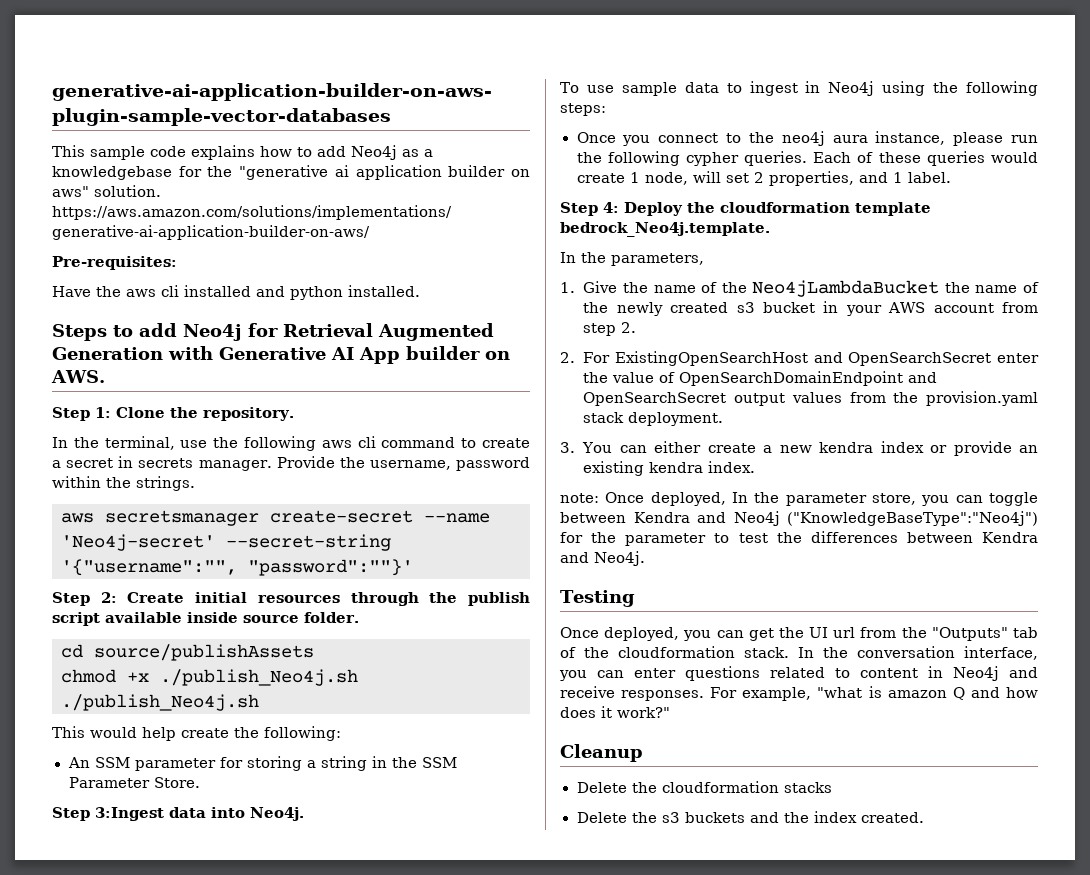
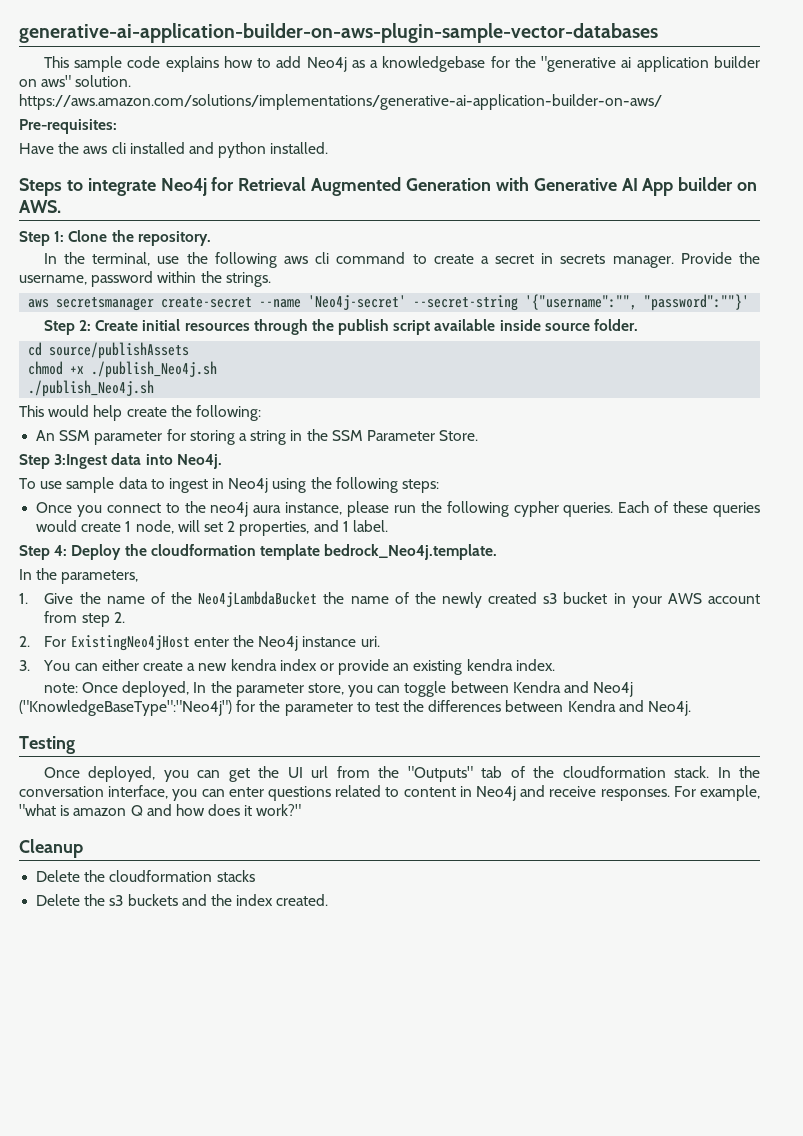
- Steps to add Neo4j for Retrieval Augmented Generation with Generative AI App builder on AWS.
+ Steps to integrate Neo4j for Retrieval Augmented Generation with Generative AI App builder on AWS.
- 2. For ExistingOpenSearchHost and OpenSearchSecret enter the value of OpenSearchDomainEndpoint and OpenSearchSecret output values from the provision.yaml stack deployment.
+ 2. For ExistingNeo4jHost enter the Neo4j instance uri.

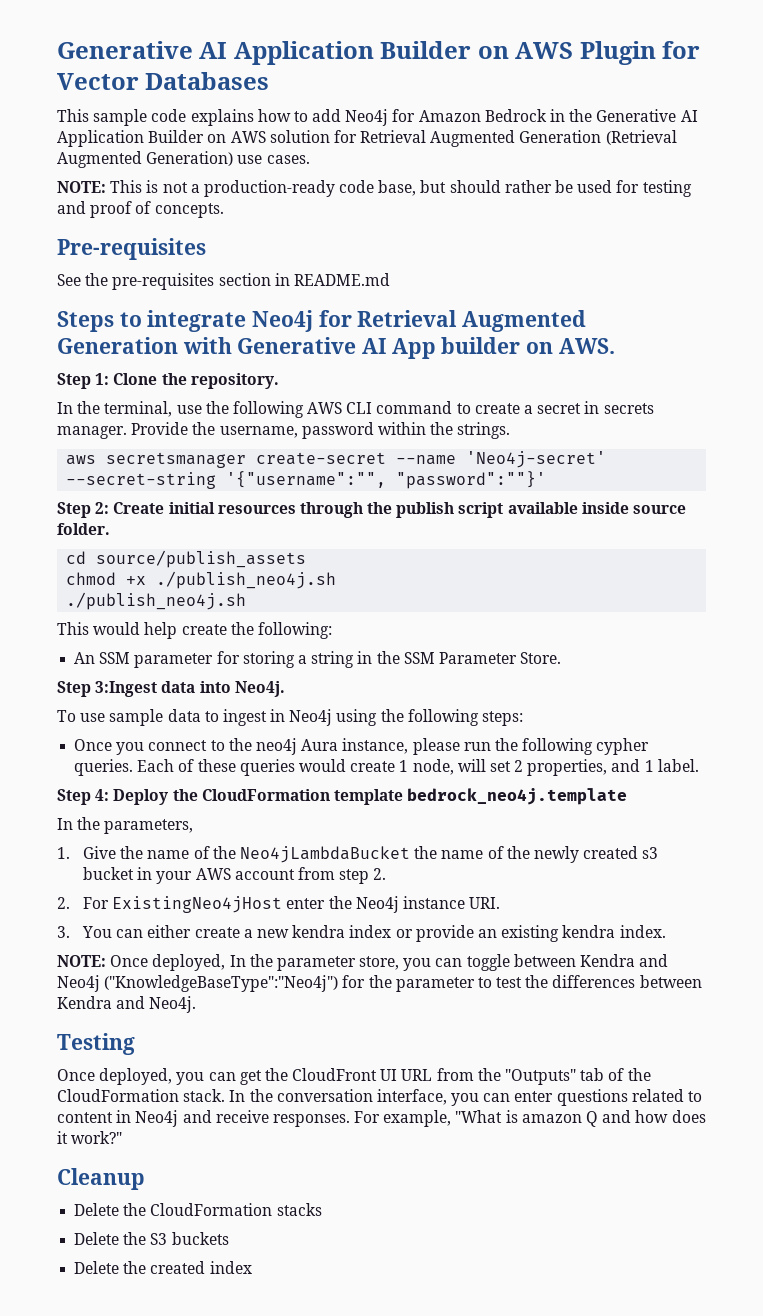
- generative-ai-application-builder-on-aws-plugin-sample-vector-databases
+ Generative AI Application Builder on AWS Plugin for Vector Databases
- This sample code explains how to add Neo4j as a knowledgebase for the "generative ai application builder on aws" solution. https://aws.amazon.com/solutions/implementations/generative-ai-application-builder-on-aws/
- Pre-requisites:
- Have the aws cli installed and python installed.
+ This sample code explains how to add Neo4j for Amazon Bedrock in the Generative AI Application Builder on AWS solution for Retrieval Augmented Generation (Retrieval Augmented Generation) use cases.
+ NOTE: This is not a production-ready code base, but should rather be used for testing and proof of concepts.
+ Pre-requisites
+ See the pre-requisites section in README.md
- In the terminal, use the following aws cli command to create a secret in secrets manager.
+ In the terminal, use the following AWS CLI command to create a secret in secrets manager.
- cd source/publishAssets
+ cd source/publish_assets
- chmod +x ./publish_Neo4j.sh
- ./publish_Neo4j.sh
+ chmod +x ./publish_neo4j.sh
+ ./publish_neo4j.sh
- Once you connect to the neo4j aura instance, please run the following cypher queries.
+ Once you connect to the neo4j Aura instance, please run the following cypher queries.
- Step 4: Deploy the cloudformation template bedrock_Neo4j.template.
+ Step 4: Deploy the CloudFormation template bedrock_neo4j.template
- 2. For ExistingNeo4jHost enter the Neo4j instance uri.
+ 2. For ExistingNeo4jHost enter the Neo4j instance URI.
- note: Once deployed, In the parameter store, you can toggle between Kendra and Neo4j ("KnowledgeBaseType":"Neo4j") for the parameter to test the differences between Kendra and Neo4j.
+ NOTE: Once deployed, In the parameter store, you can toggle between Kendra and Neo4j ("KnowledgeBaseType":"Neo4j") for the parameter to test the differences between Kendra and Neo4j.
- Once deployed, you can get the UI url from the "Outputs" tab of the cloudformation stack.
+ Once deployed, you can get the CloudFront UI URL from the "Outputs" tab of the CloudFormation stack.
- For example, "what is amazon Q and how does it work?"
+ For example, "What is amazon Q and how does it work?"
- Delete the cloudformation stacks
+ Delete the CloudFormation stacks
- Delete the s3 buckets and the index created.
+ Delete the S3 buckets
+ Delete the created index

